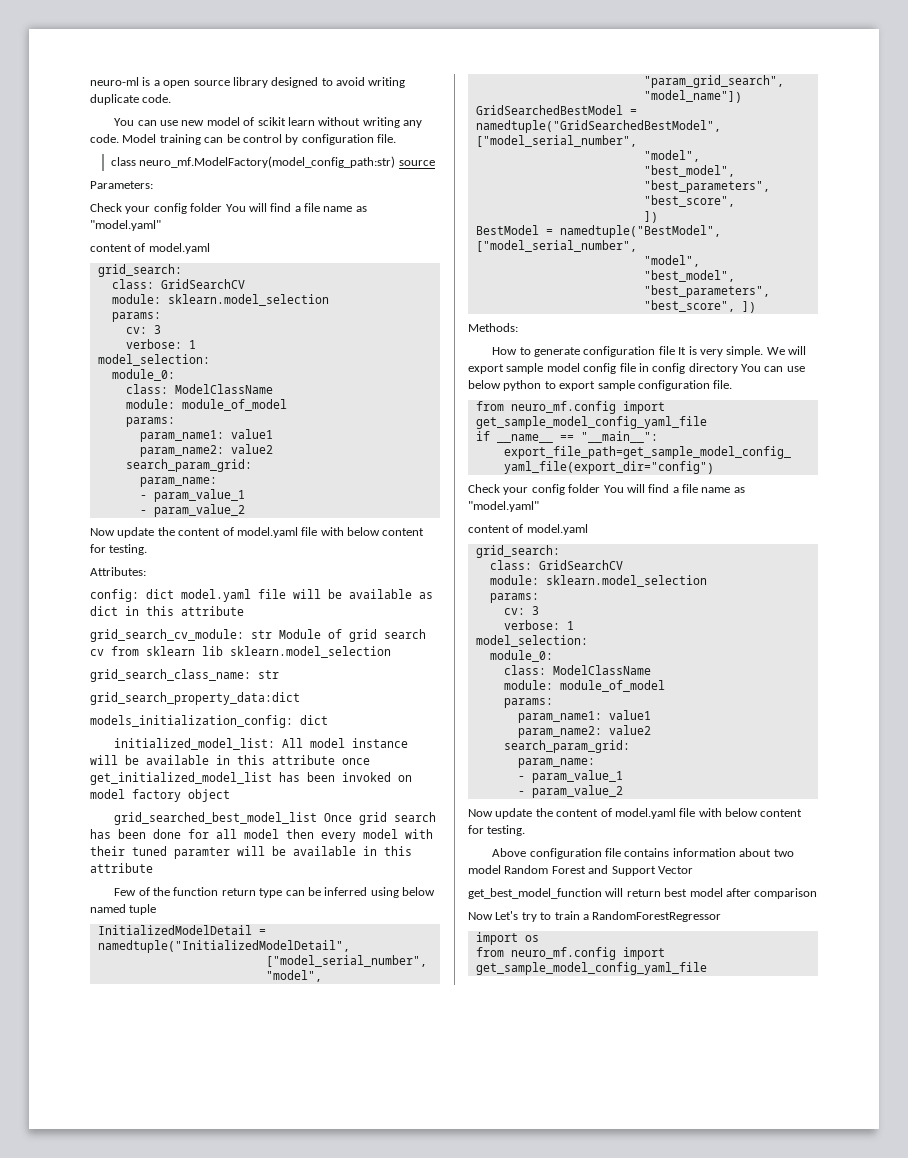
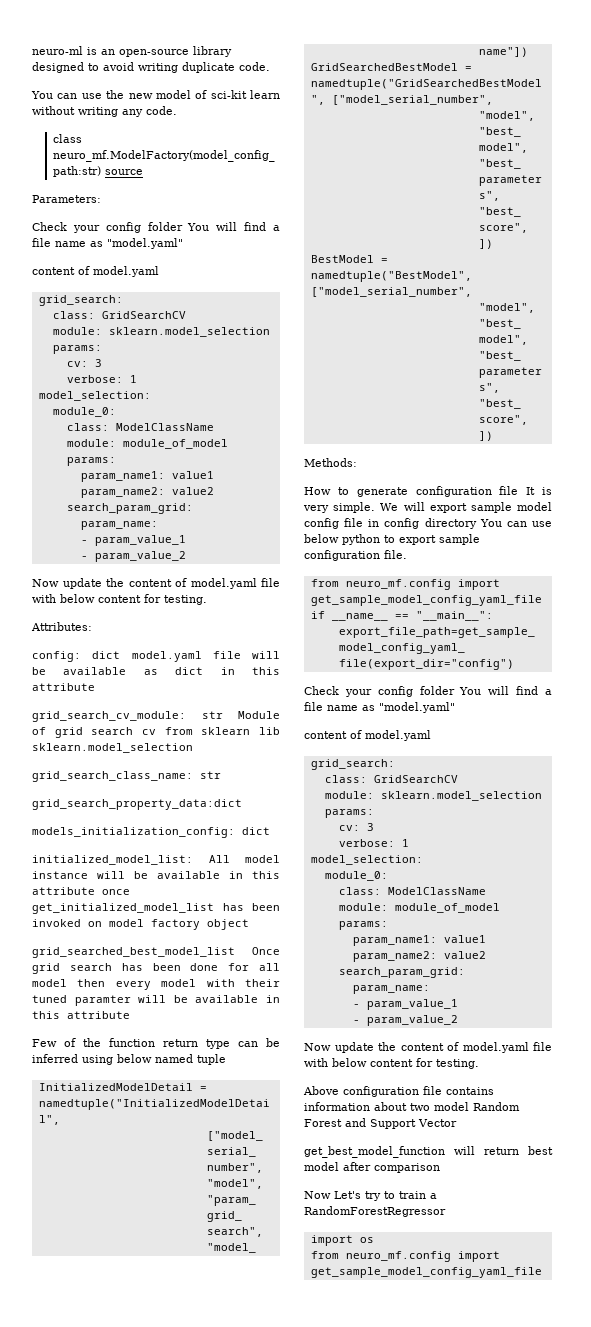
- neuro-ml is a open source library designed to avoid writing duplicate code.
+ neuro-ml is an open-source library designed to avoid writing duplicate code.
- You can use new model of scikit learn without writing any code. Model training can be control by configuration file.
+ You can use the new model of sci-kit learn without writing any code.

